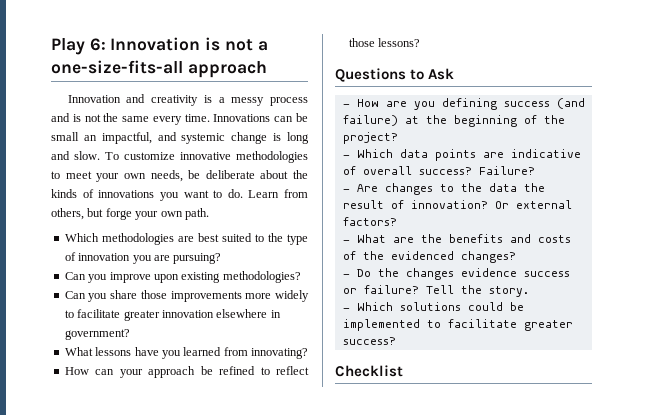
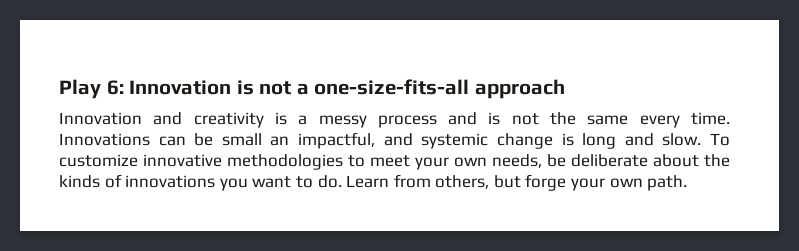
- Which methodologies are best suited to the type of innovation you are pursuing?
- Can you improve upon existing methodologies?
- Can you share those improvements more widely to facilitate greater innovation elsewhere in government?
- What lessons have you learned from innovating?
- How can your approach be refined to reflect those lessons?
- Questions to Ask
- - How are you defining success (and failure) at the beginning of the project?
- - Which data points are indicative of overall success? Failure?
- - Are changes to the data the result of innovation? Or external factors?
- - What are the benefits and costs of the evidenced changes?
- - Do the changes evidence success or failure? Tell the story.
- - Which solutions could be implemented to facilitate greater success?
- Checklist

